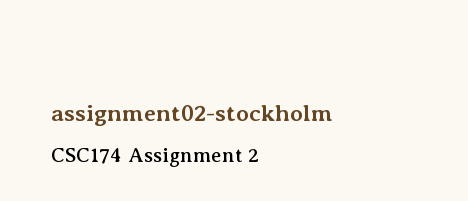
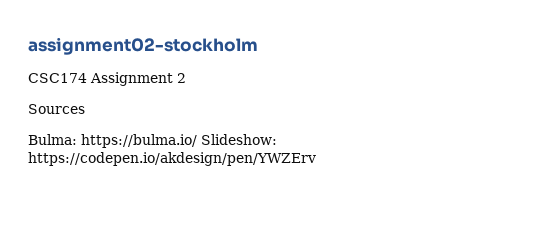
+ Sources
+ Bulma: https://bulma.io/ Slideshow: https://codepen.io/akdesign/pen/YWZErv

